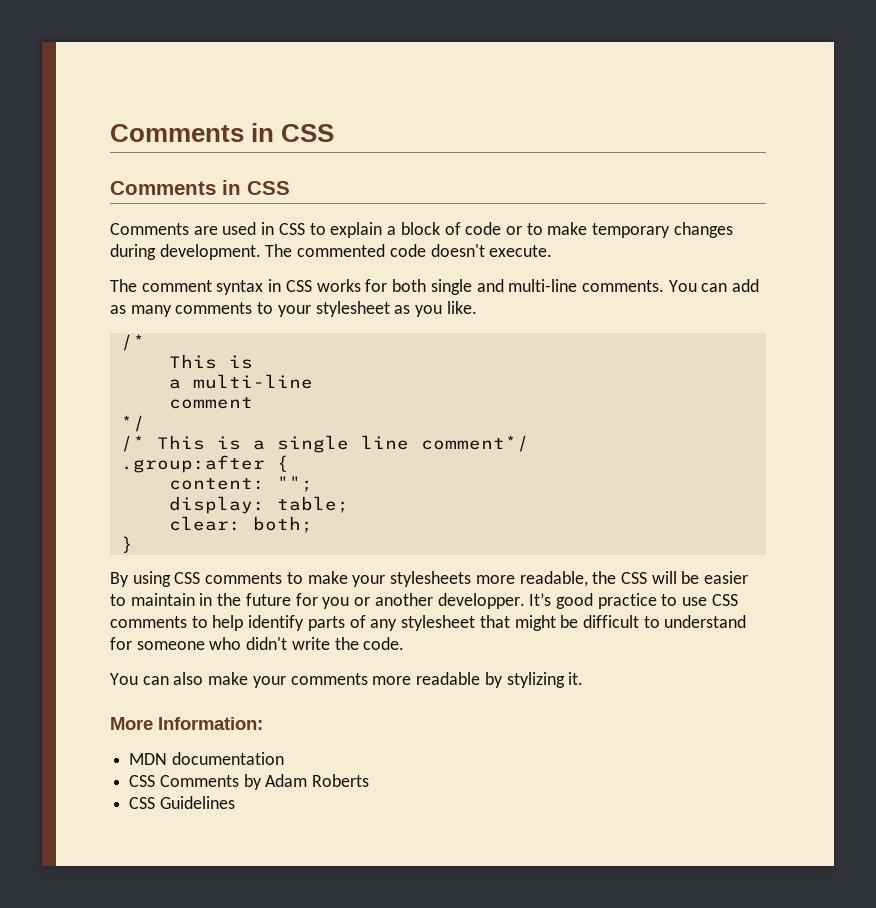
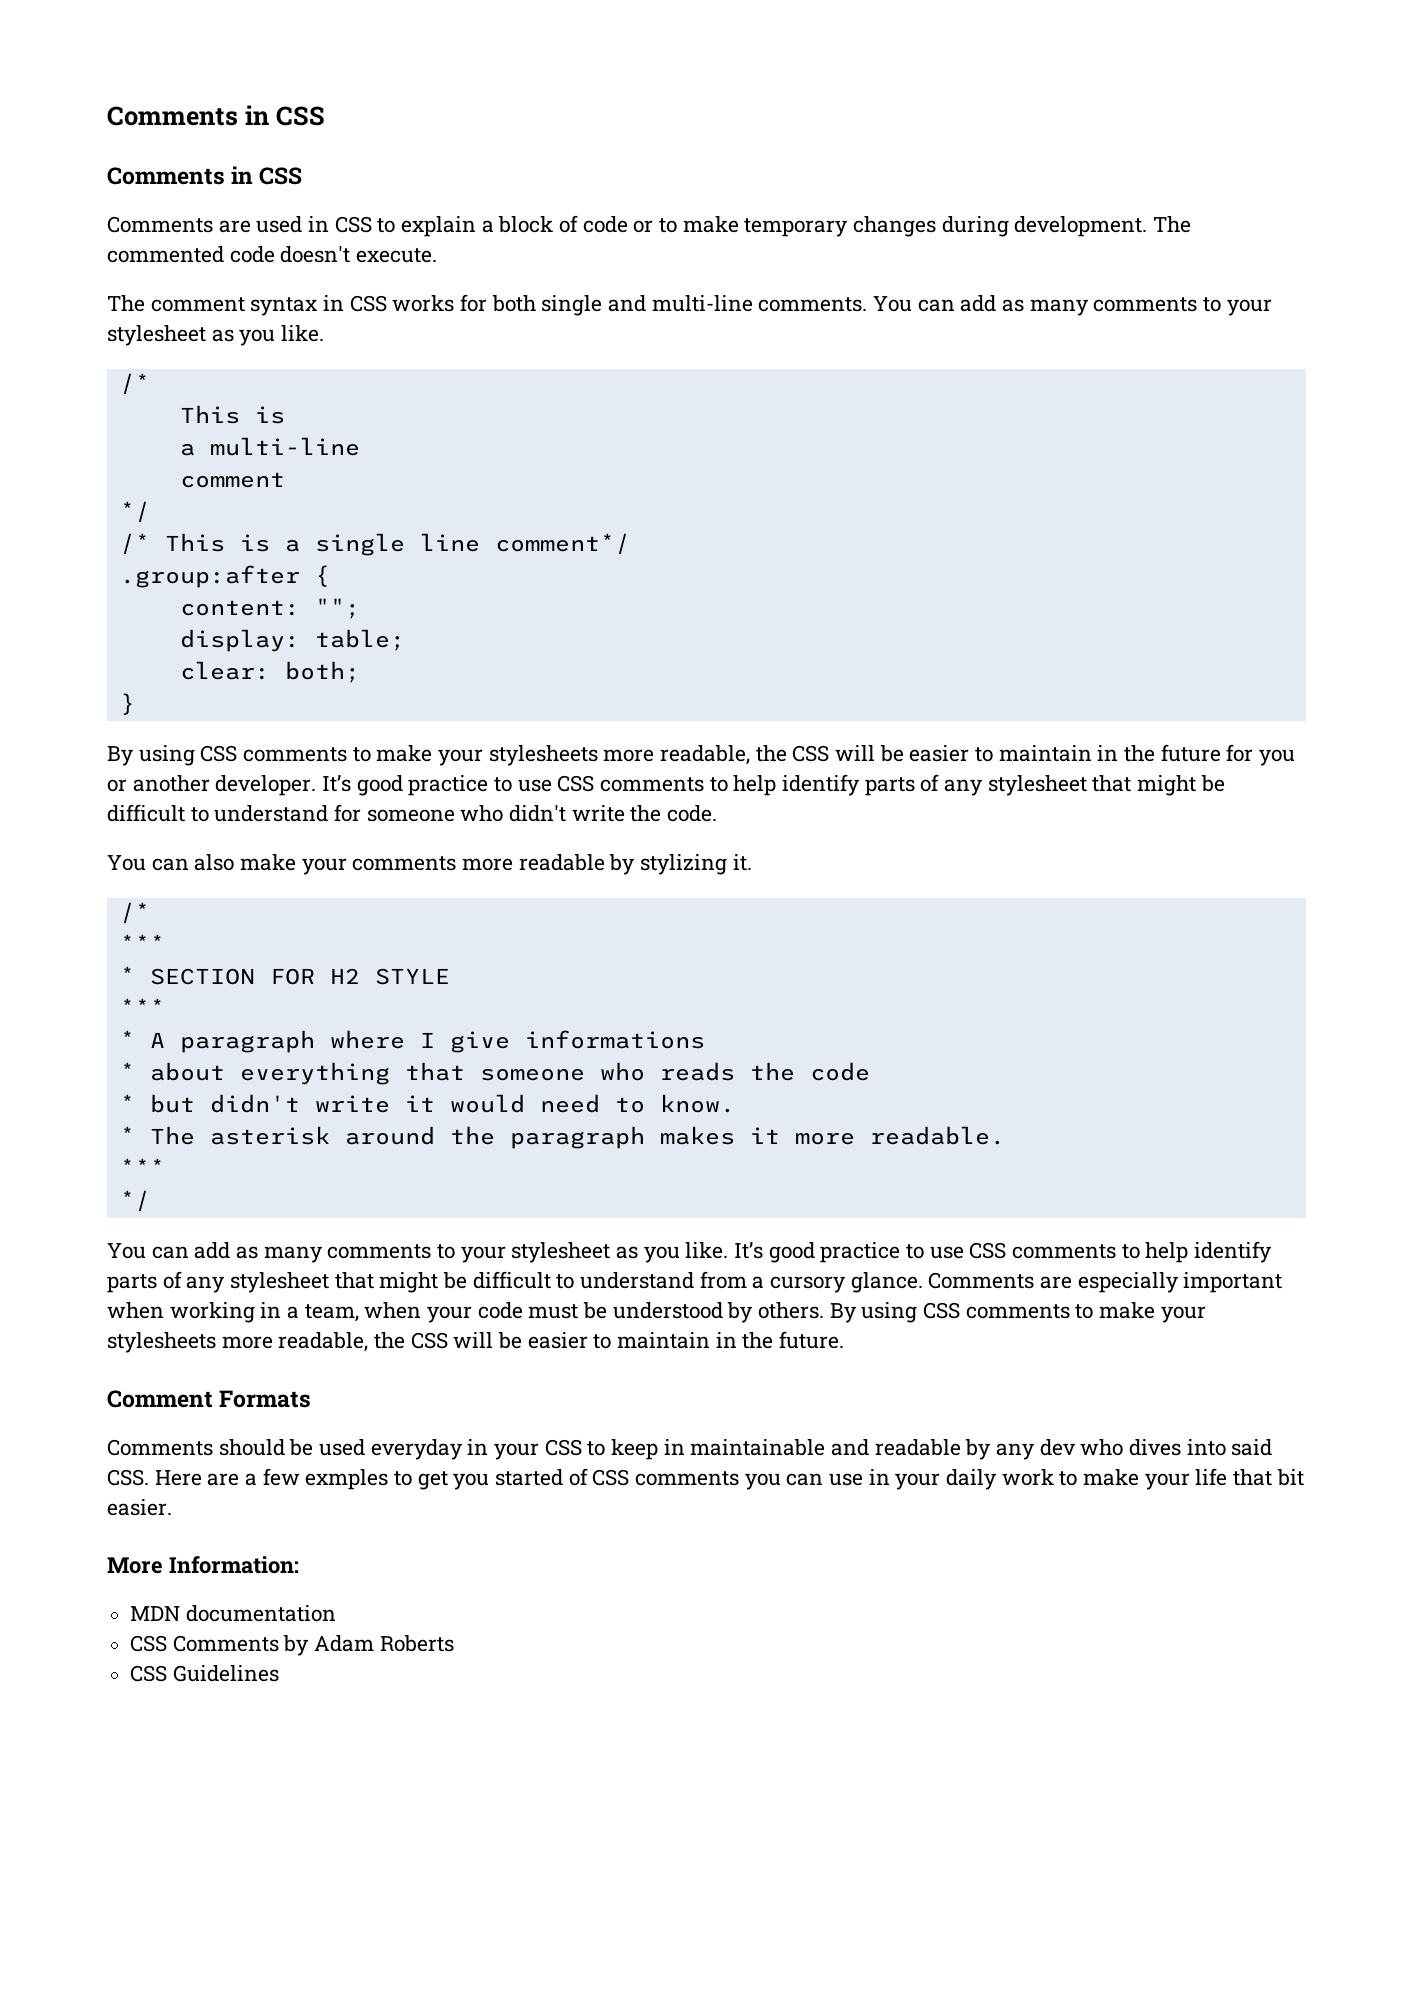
- By using CSS comments to make your stylesheets more readable, the CSS will be easier to maintain in the future for you or another developper.
+ By using CSS comments to make your stylesheets more readable, the CSS will be easier to maintain in the future for you or another developer.
  You can also make your comments more readable by stylizing it.
+ /*
+ ***
+ * SECTION FOR H2 STYLE
+ ***
+ * A paragraph where I give informations
+ * about everything that someone who reads the code
+ * but didn't write it would need to know.
+ * The asterisk around the paragraph makes it more readable.
+ ***
+ */
+ You can add as many comments to your stylesheet as you like. It’s good practice to use CSS comments to help identify parts of any stylesheet that might be difficult to understand from a cursory glance. Comments are especially important when working in a team, when your code must be understood by others. By using CSS comments to make your stylesheets more readable, the CSS will be easier to maintain in the future.
+ Comment Formats
+ Comments should be used everyday in your CSS to keep in maintainable and readable by any dev who dives into said CSS. Here are a few exmples to get you started of CSS comments you can use in your daily work to make your life that bit easier.

